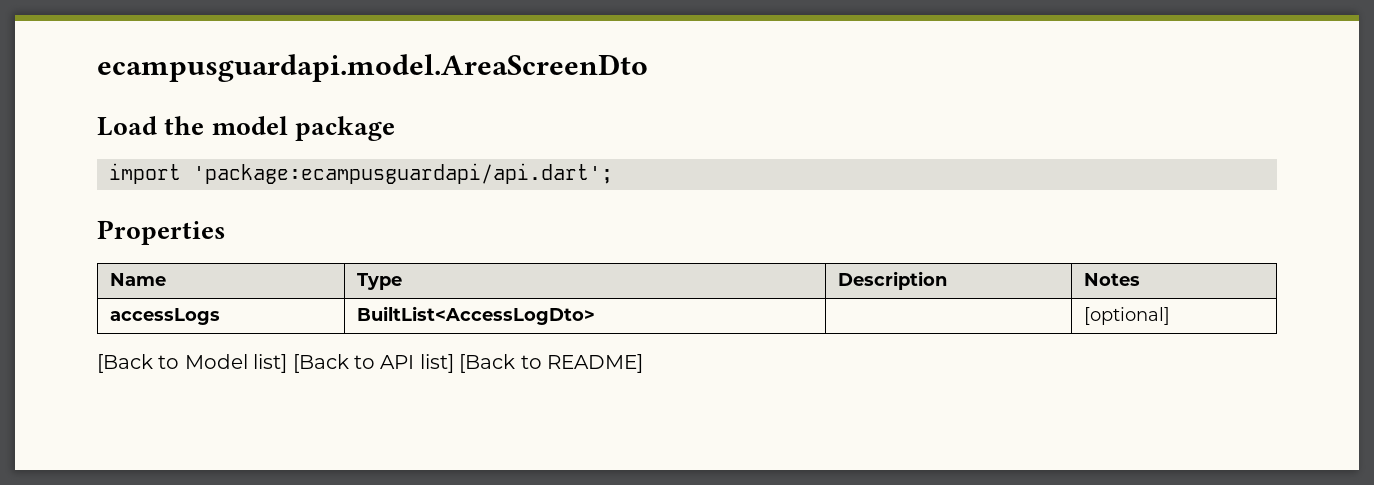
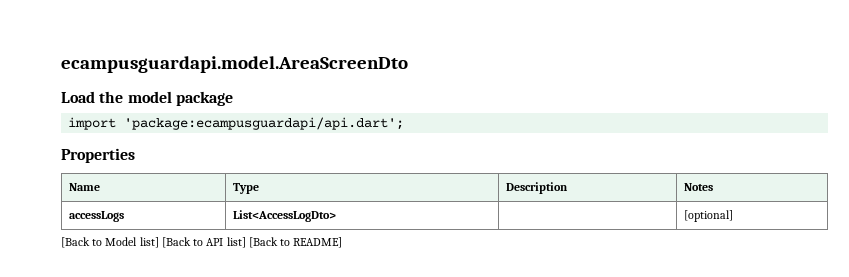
- accessLogs | BuiltList<AccessLogDto> | | [optional]
+ accessLogs | List<AccessLogDto> | | [optional]

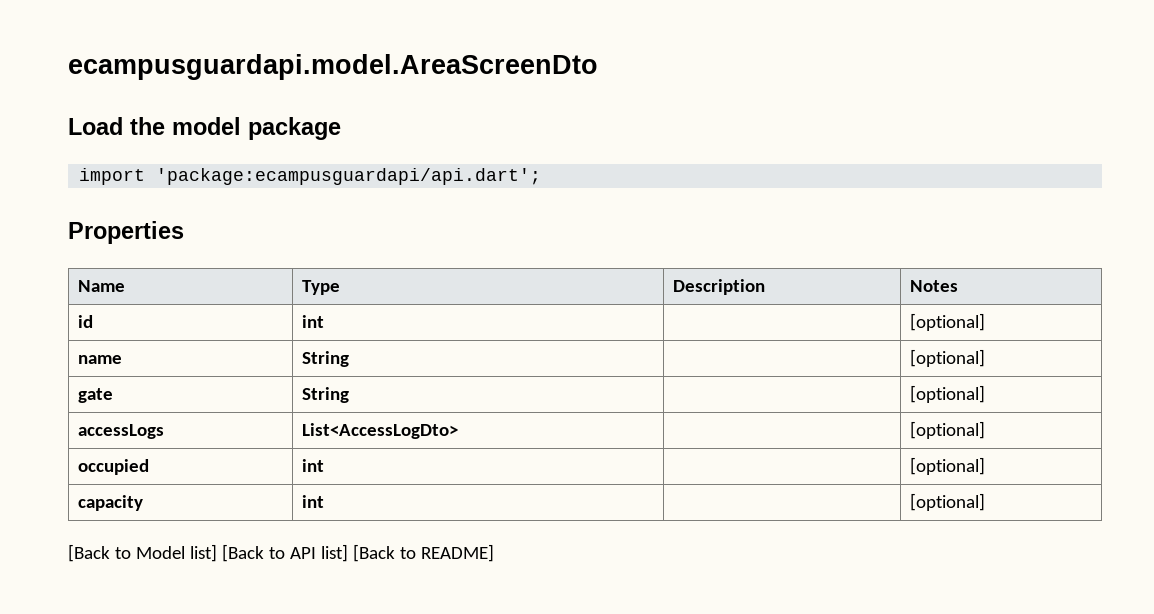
+ id | int | | [optional]
+ name | String | | [optional]
+ gate | String | | [optional]
  accessLogs | List<AccessLogDto> | | [optional]
+ occupied | int | | [optional]
+ capacity | int | | [optional]

